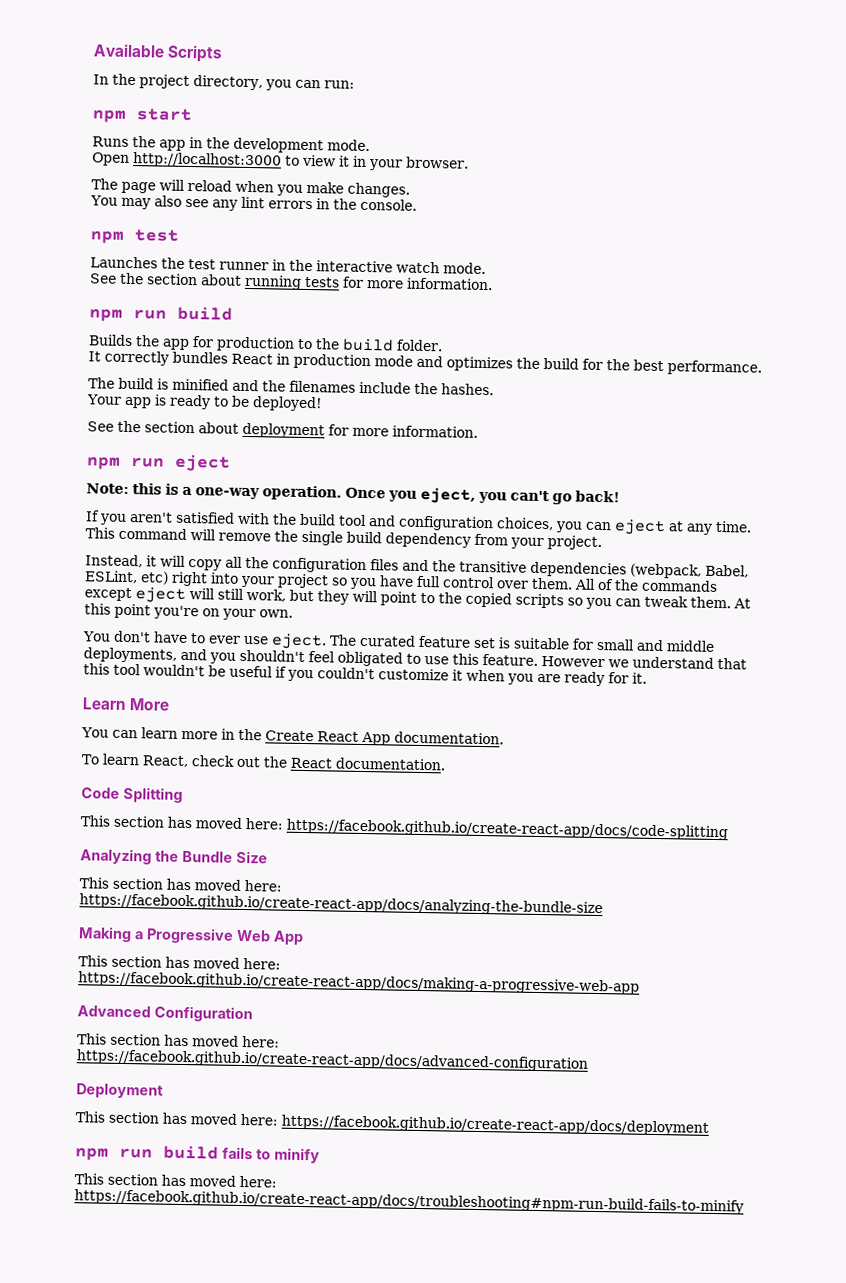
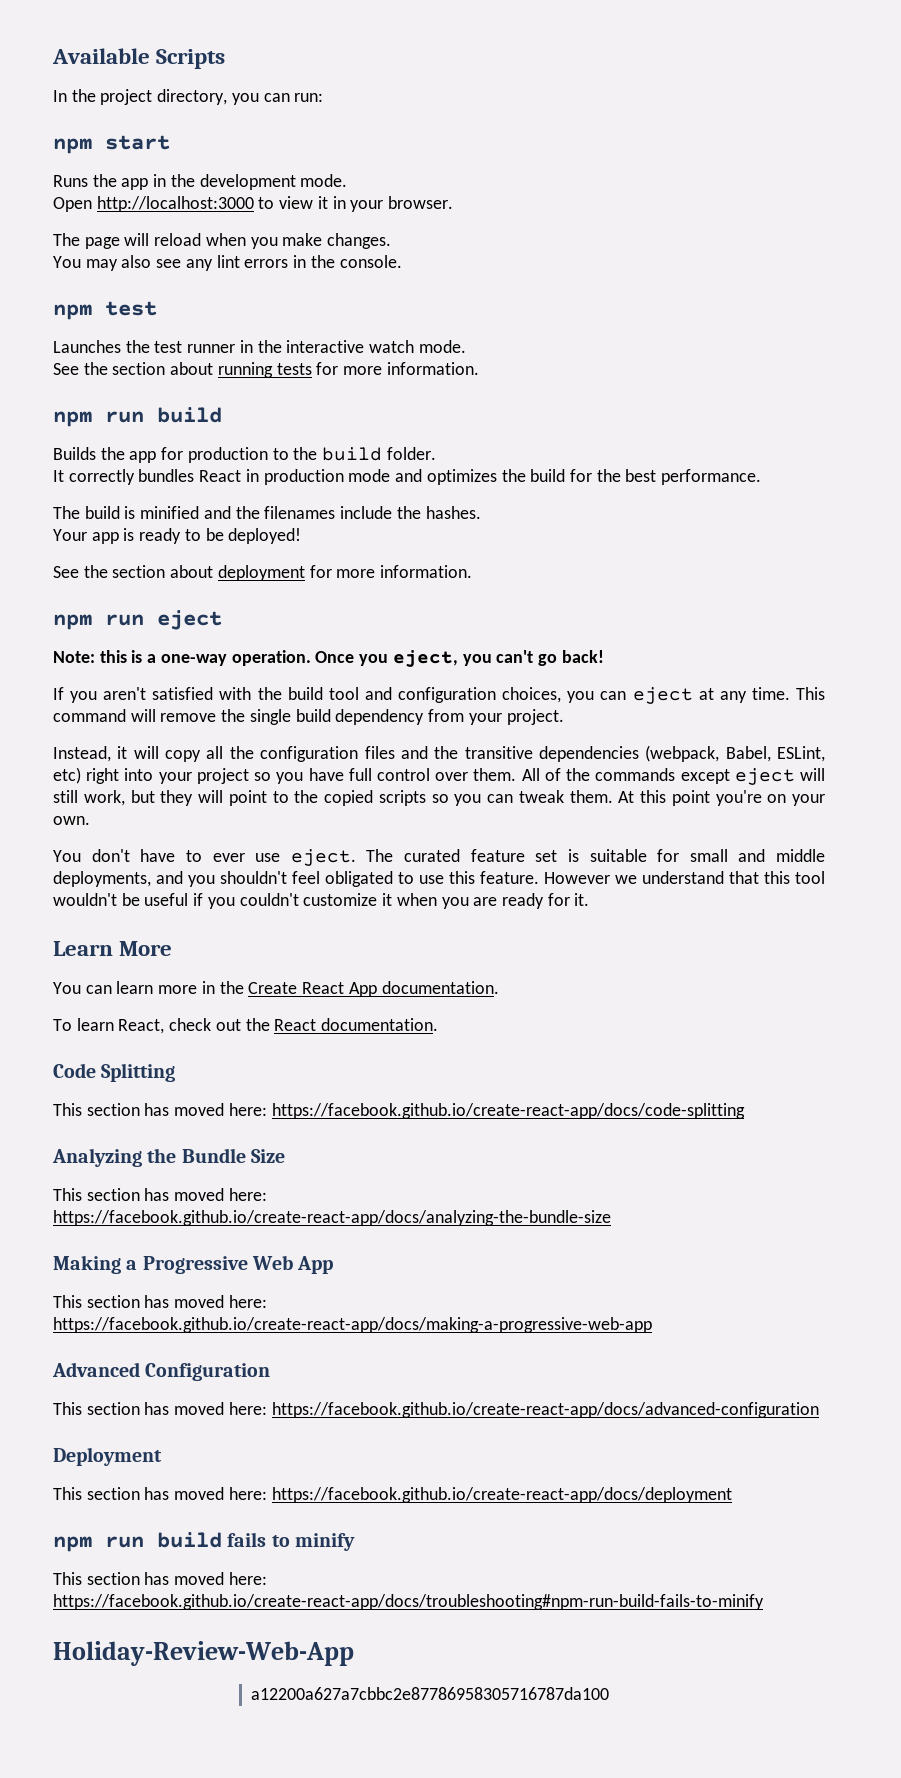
+ Holiday-Review-Web-App
+ a12200a627a7cbbc2e87786958305716787da100

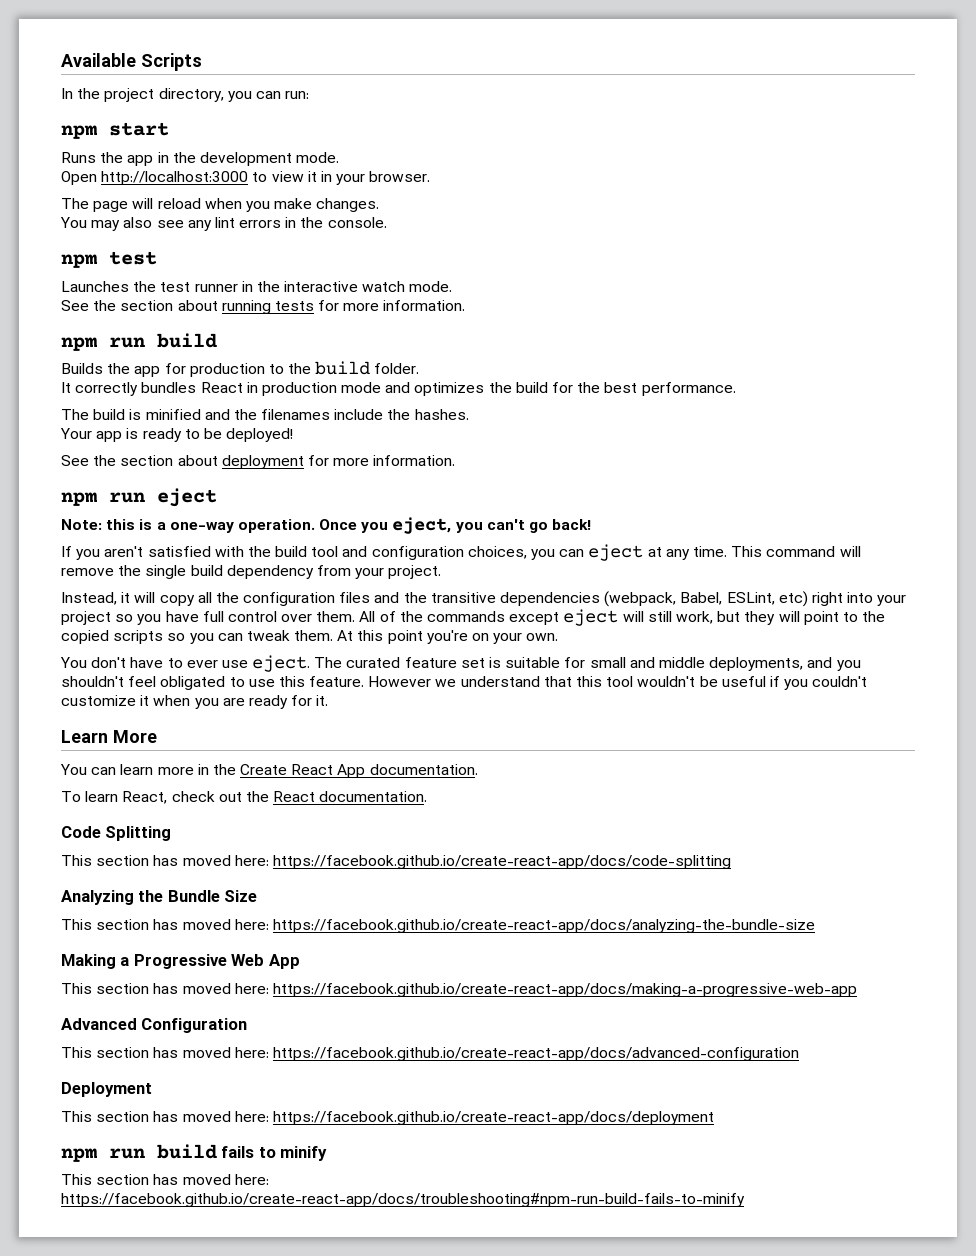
- Holiday-Review-Web-App
- a12200a627a7cbbc2e87786958305716787da100

